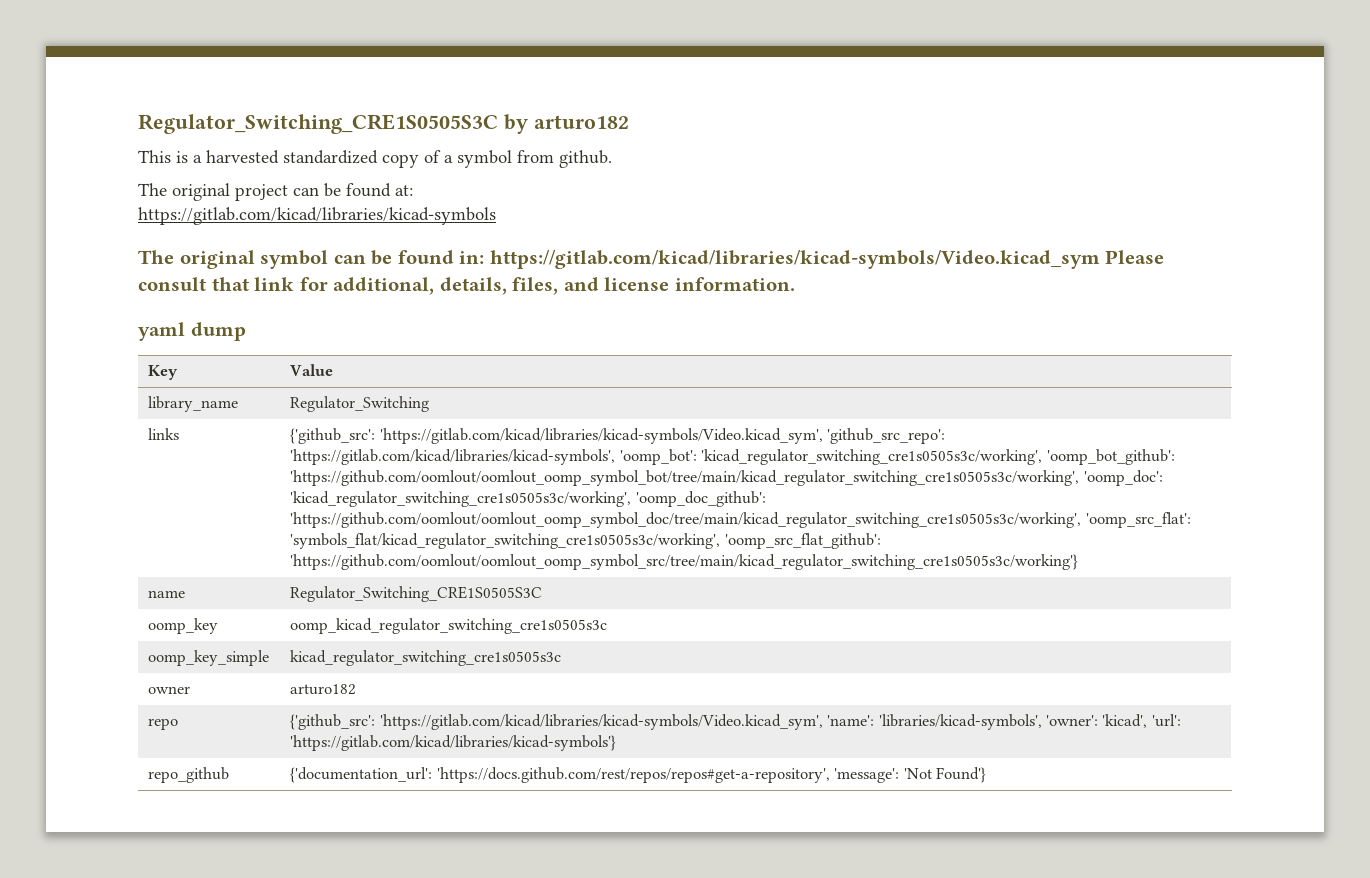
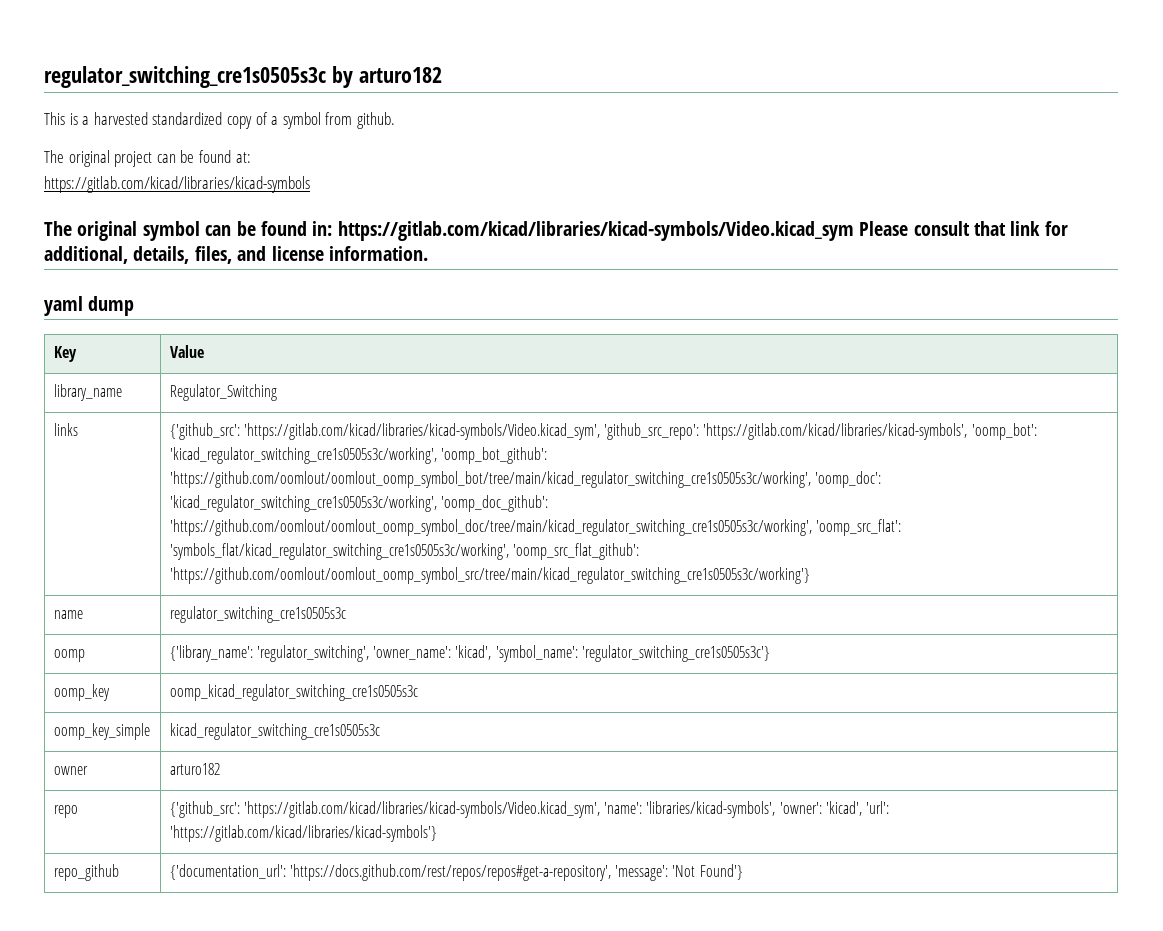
- Regulator_Switching_CRE1S0505S3C by arturo182
+ regulator_switching_cre1s0505s3c by arturo182
- name | Regulator_Switching_CRE1S0505S3C
+ name | regulator_switching_cre1s0505s3c
+ oomp | {'library_name': 'regulator_switching', 'owner_name': 'kicad', 'symbol_name': 'regulator_switching_cre1s0505s3c'}

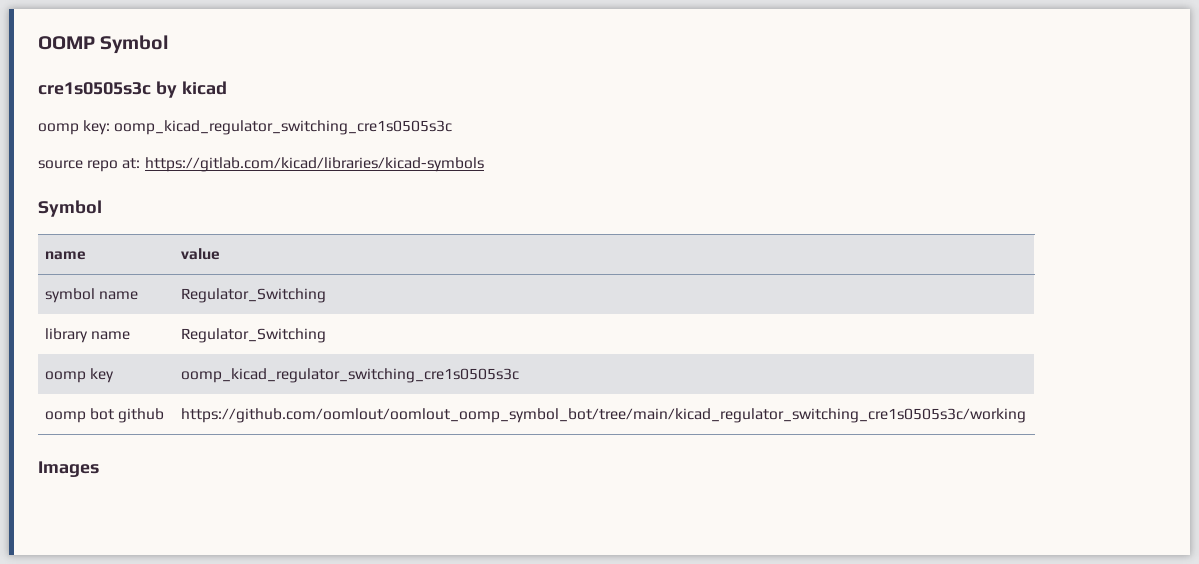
- regulator_switching_cre1s0505s3c by arturo182
- This is a harvested standardized copy of a symbol from github.
- The original project can be found at:
- https://gitlab.com/kicad/libraries/kicad-symbols
- The original symbol can be found in: https://gitlab.com/kicad/libraries/kicad-symbols/Video.kicad_sym Please consult that link for additional, details, files, and license information.
- yaml dump
- Key | Value
- library_name | Regulator_Switching
- links | {'github_src': 'https://gitlab.com/kicad/libraries/kicad-symbols/Video.kicad_sym', 'github_src_repo': 'https://gitlab.com/kicad/libraries/kicad-symbols', 'oomp_bot': 'kicad_regulator_switching_cre1s0505s3c/working', 'oomp_bot_github': 'https://github.com/oomlout/oomlout_oomp_symbol_bot/tree/main/kicad_regulator_switching_cre1s0505s3c/working', 'oomp_doc': 'kicad_regulator_switching_cre1s0505s3c/working', 'oomp_doc_github': 'https://github.com/oomlout/oomlout_oomp_symbol_doc/tree/main/kicad_regulator_switching_cre1s0505s3c/working', 'oomp_src_flat': 'symbols_flat/kicad_regulator_switching_cre1s0505s3c/working', 'oomp_src_flat_github': 'https://github.com/oomlout/oomlout_oomp_symbol_src/tree/main/kicad_regulator_switching_cre1s0505s3c/working'}
- name | regulator_switching_cre1s0505s3c
- oomp | {'library_name': 'regulator_switching', 'owner_name': 'kicad', 'symbol_name': 'regulator_switching_cre1s0505s3c'}
- oomp_key | oomp_kicad_regulator_switching_cre1s0505s3c
- oomp_key_simple | kicad_regulator_switching_cre1s0505s3c
- owner | arturo182
- repo | {'github_src': 'https://gitlab.com/kicad/libraries/kicad-symbols/Video.kicad_sym', 'name': 'libraries/kicad-symbols', 'owner': 'kicad', 'url': 'https://gitlab.com/kicad/libraries/kicad-symbols'}
- repo_github | {'documentation_url': 'https://docs.github.com/rest/repos/repos#get-a-repository', 'message': 'Not Found'}
+ OOMP Symbol
+ cre1s0505s3c by kicad
+ oomp key: oomp_kicad_regulator_switching_cre1s0505s3c
+ source repo at: https://gitlab.com/kicad/libraries/kicad-symbols
+ Symbol
+ name | value
+ symbol name | Regulator_Switching
+ library name | Regulator_Switching
+ oomp key | oomp_kicad_regulator_switching_cre1s0505s3c
+ oomp bot github | https://github.com/oomlout/oomlout_oomp_symbol_bot/tree/main/kicad_regulator_switching_cre1s0505s3c/working
+ Images

